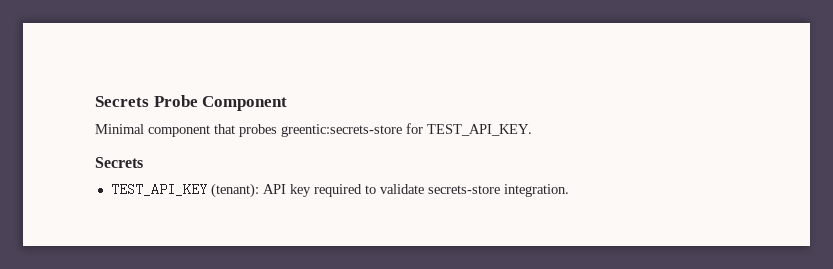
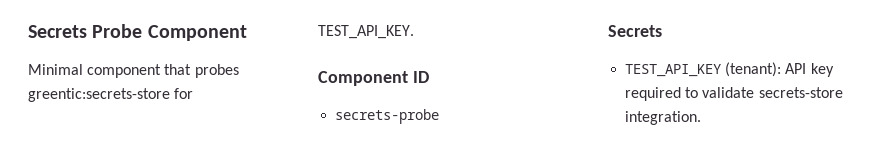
+ Component ID
+ secrets-probe

